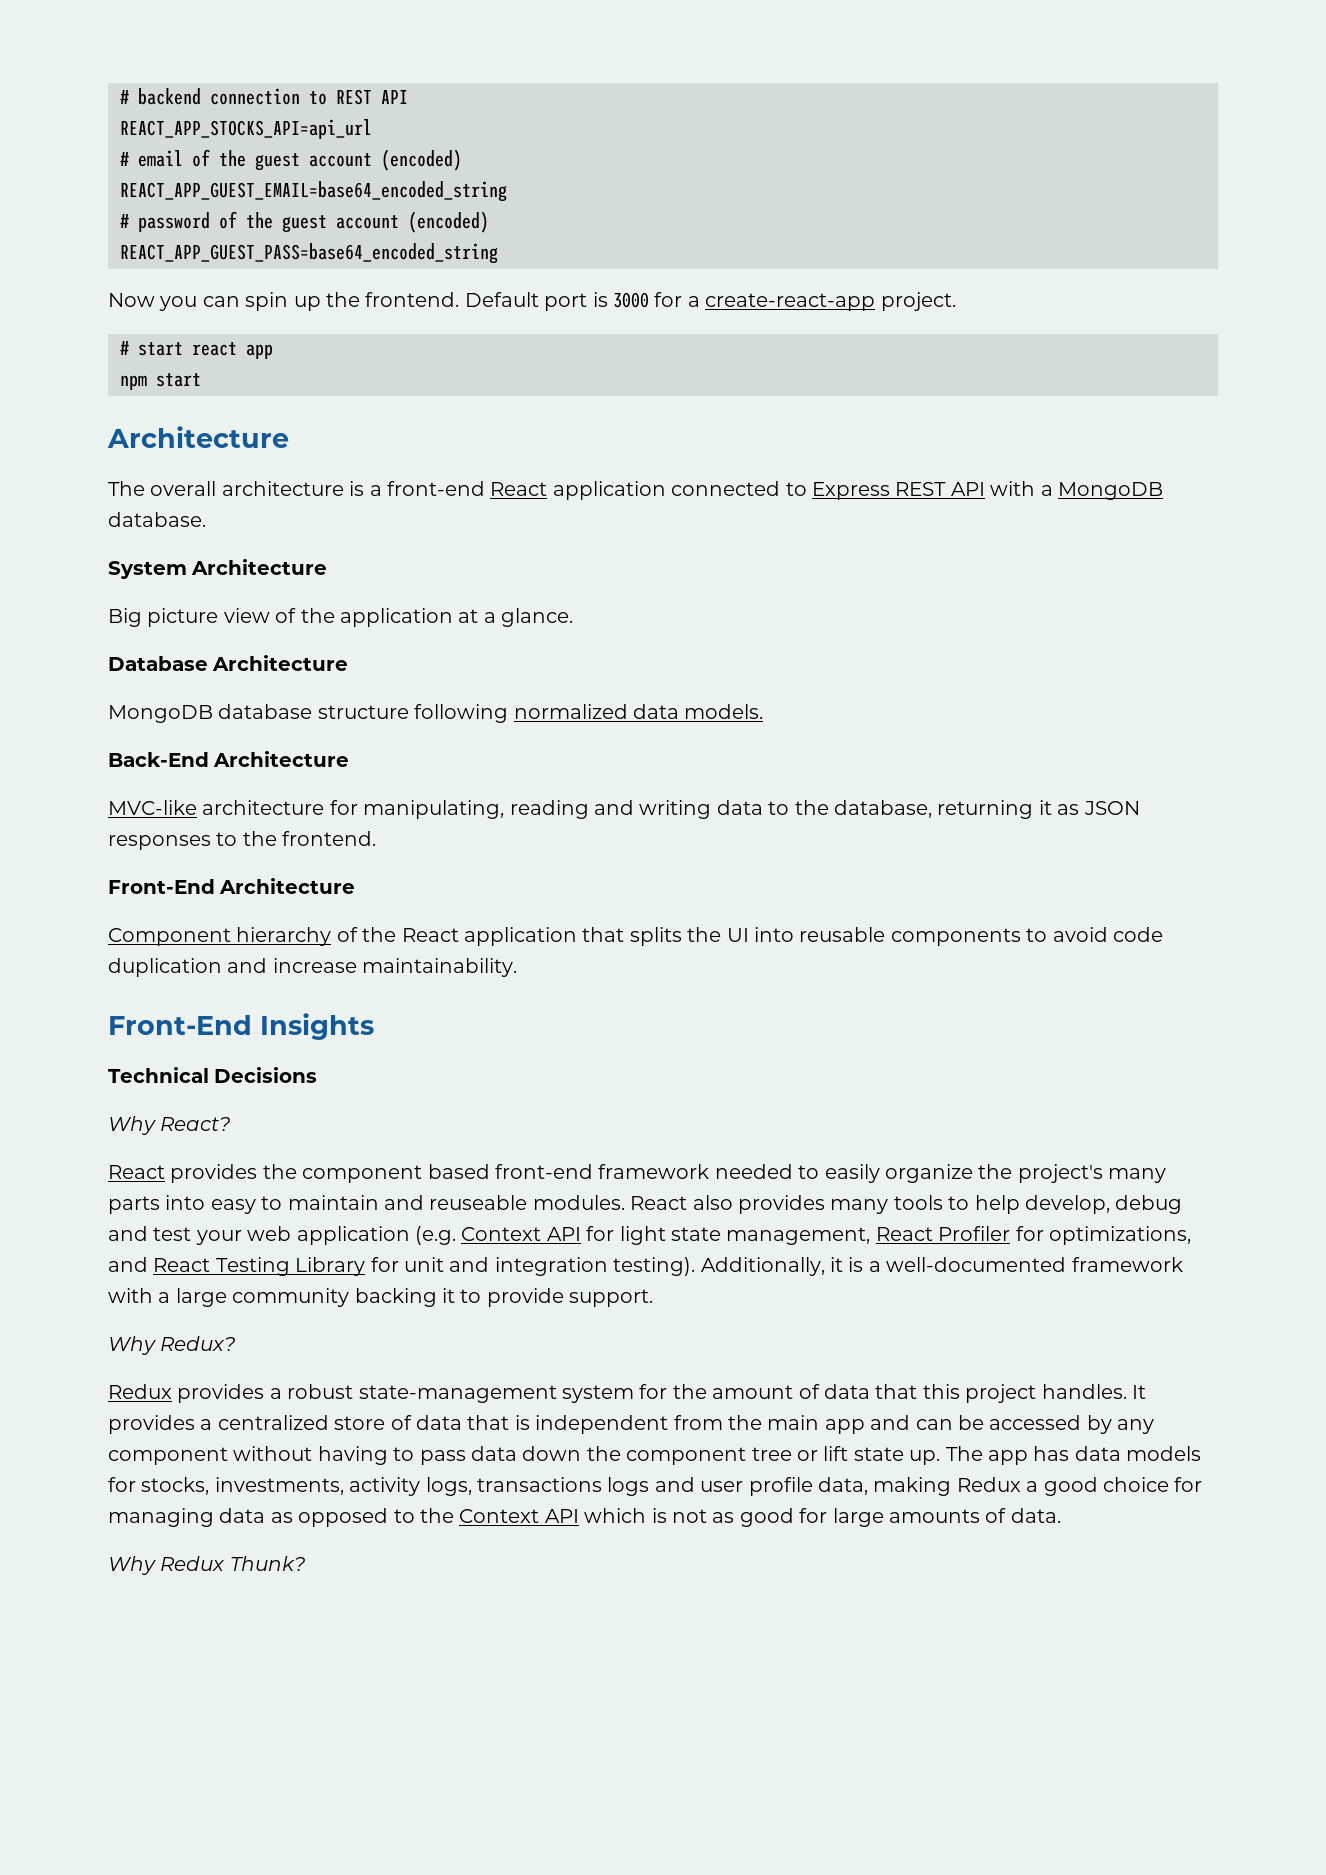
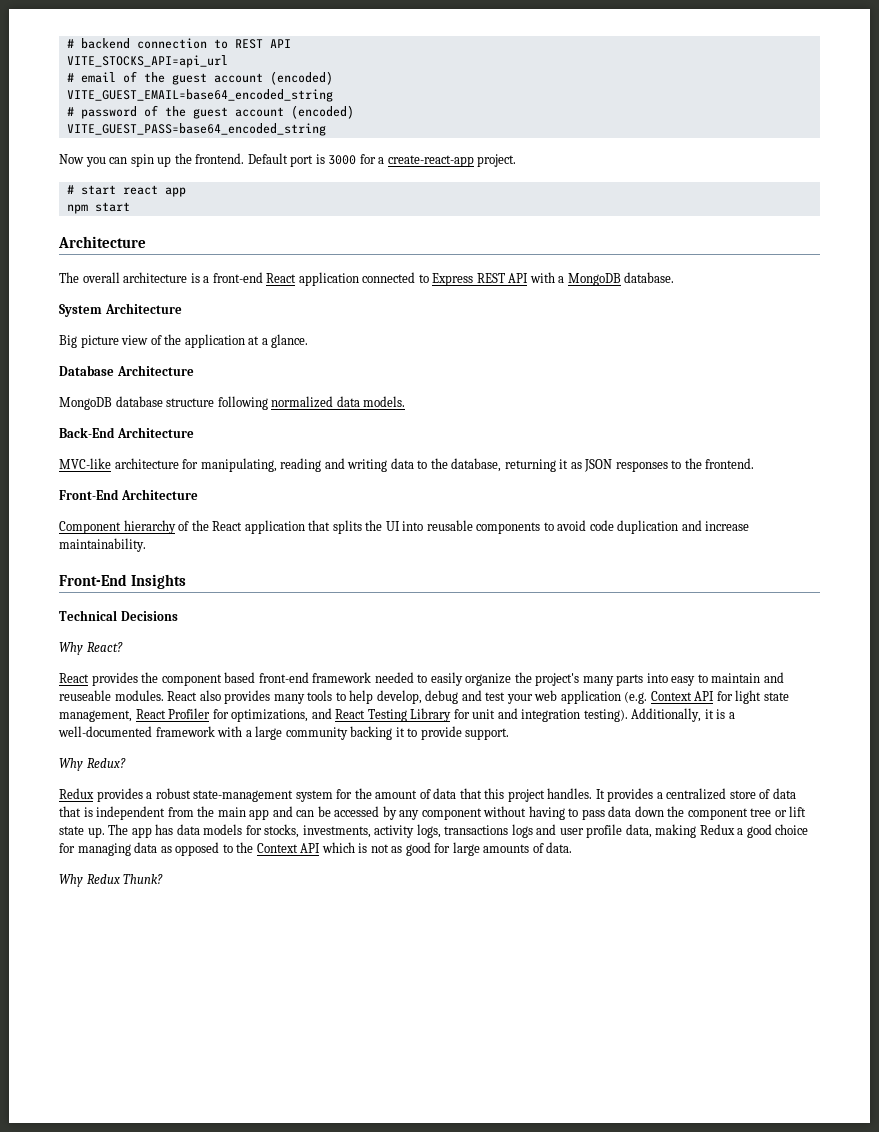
- REACT_APP_STOCKS_API=api_url
+ VITE_STOCKS_API=api_url
- REACT_APP_GUEST_EMAIL=base64_encoded_string
+ VITE_GUEST_EMAIL=base64_encoded_string
- REACT_APP_GUEST_PASS=base64_encoded_string
+ VITE_GUEST_PASS=base64_encoded_string

